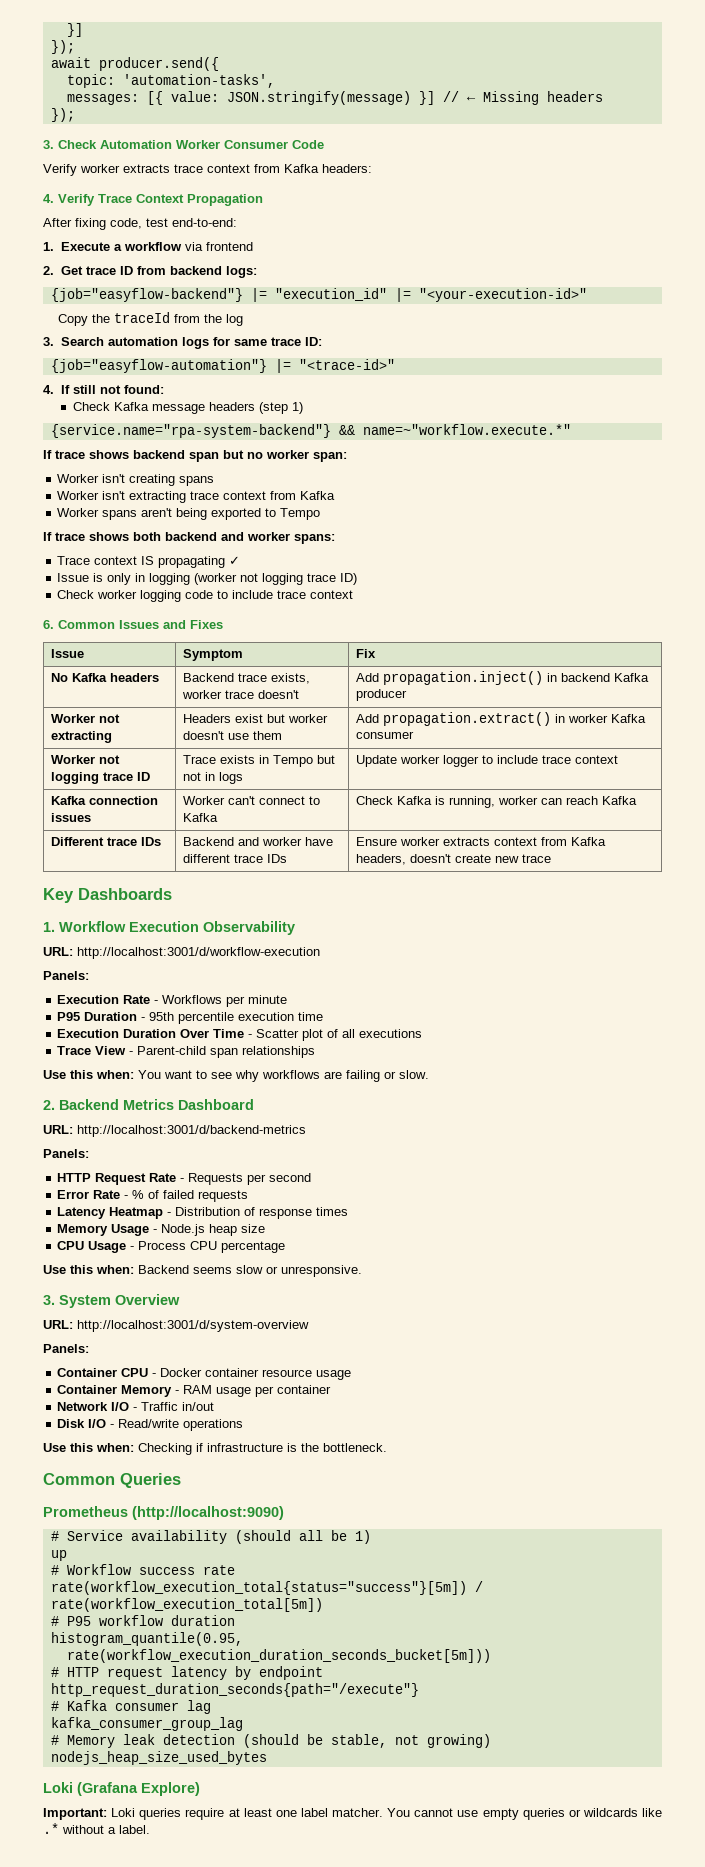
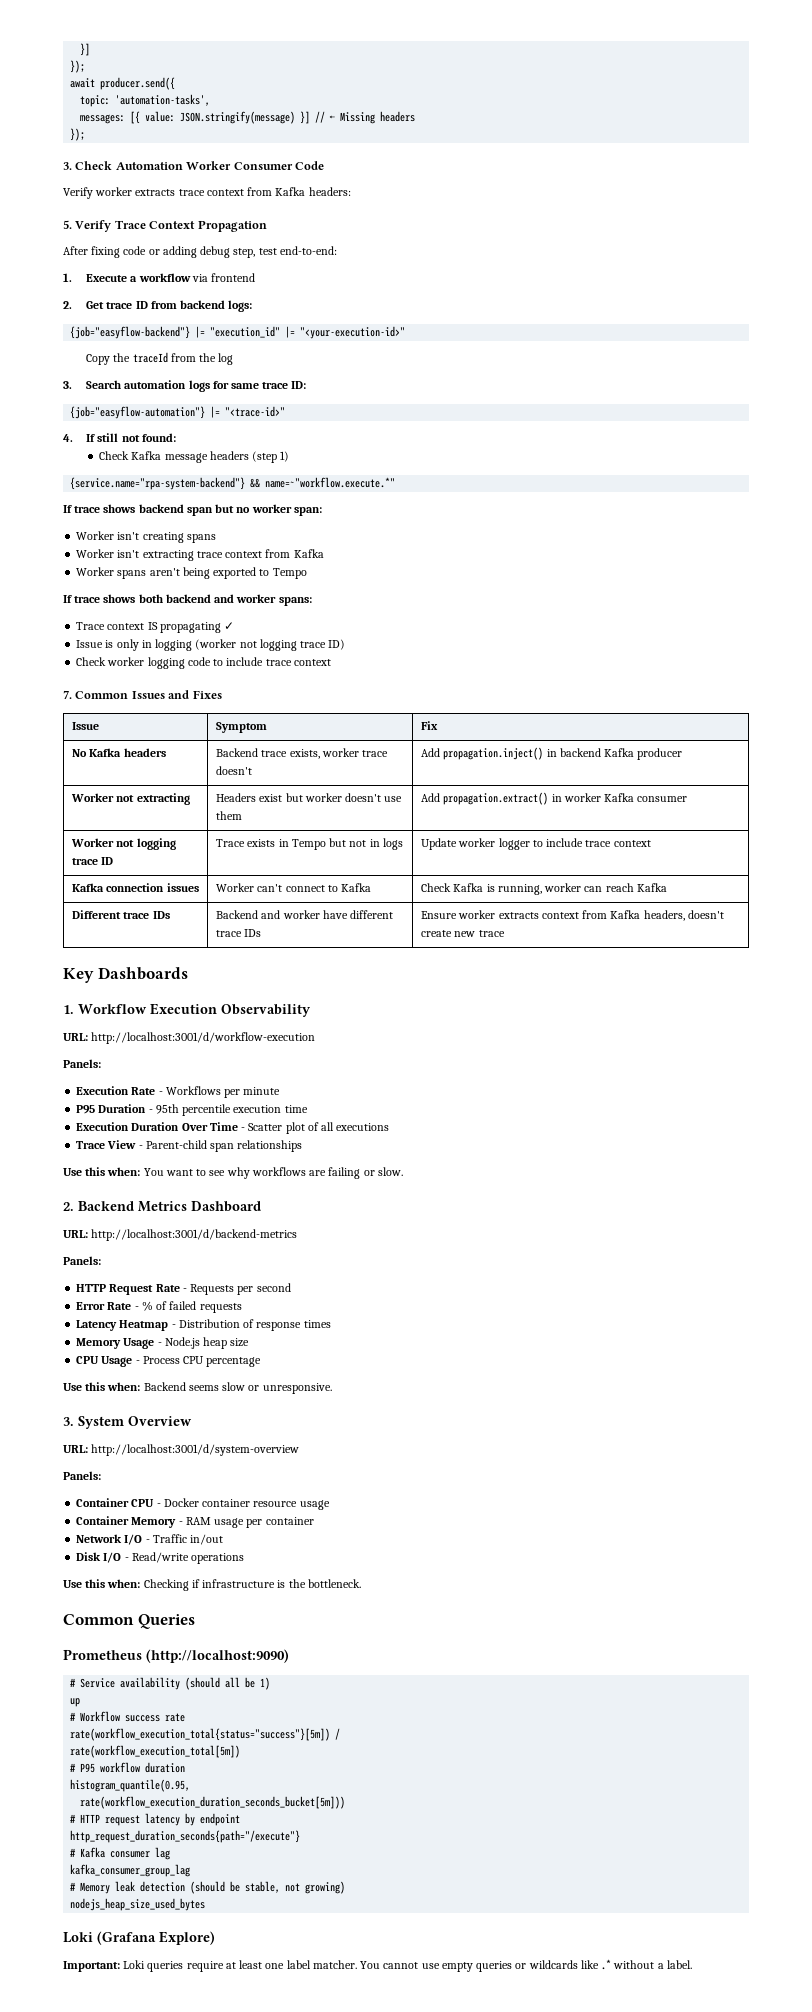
- 4. Verify Trace Context Propagation
+ 5. Verify Trace Context Propagation
- After fixing code, test end-to-end:
+ After fixing code or adding debug step, test end-to-end:
- 6. Common Issues and Fixes
+ 7. Common Issues and Fixes

